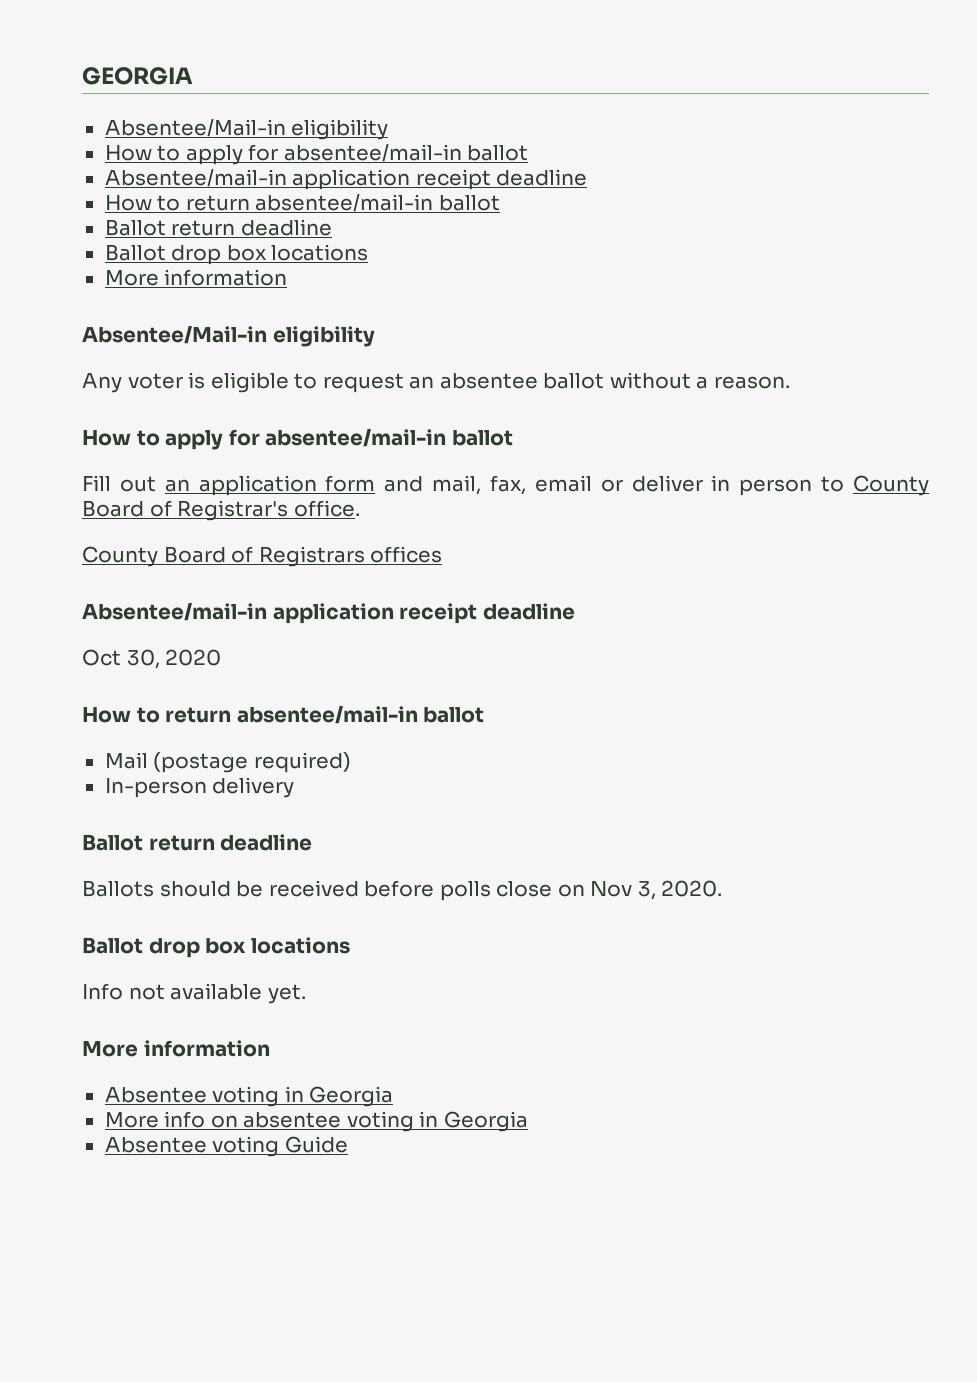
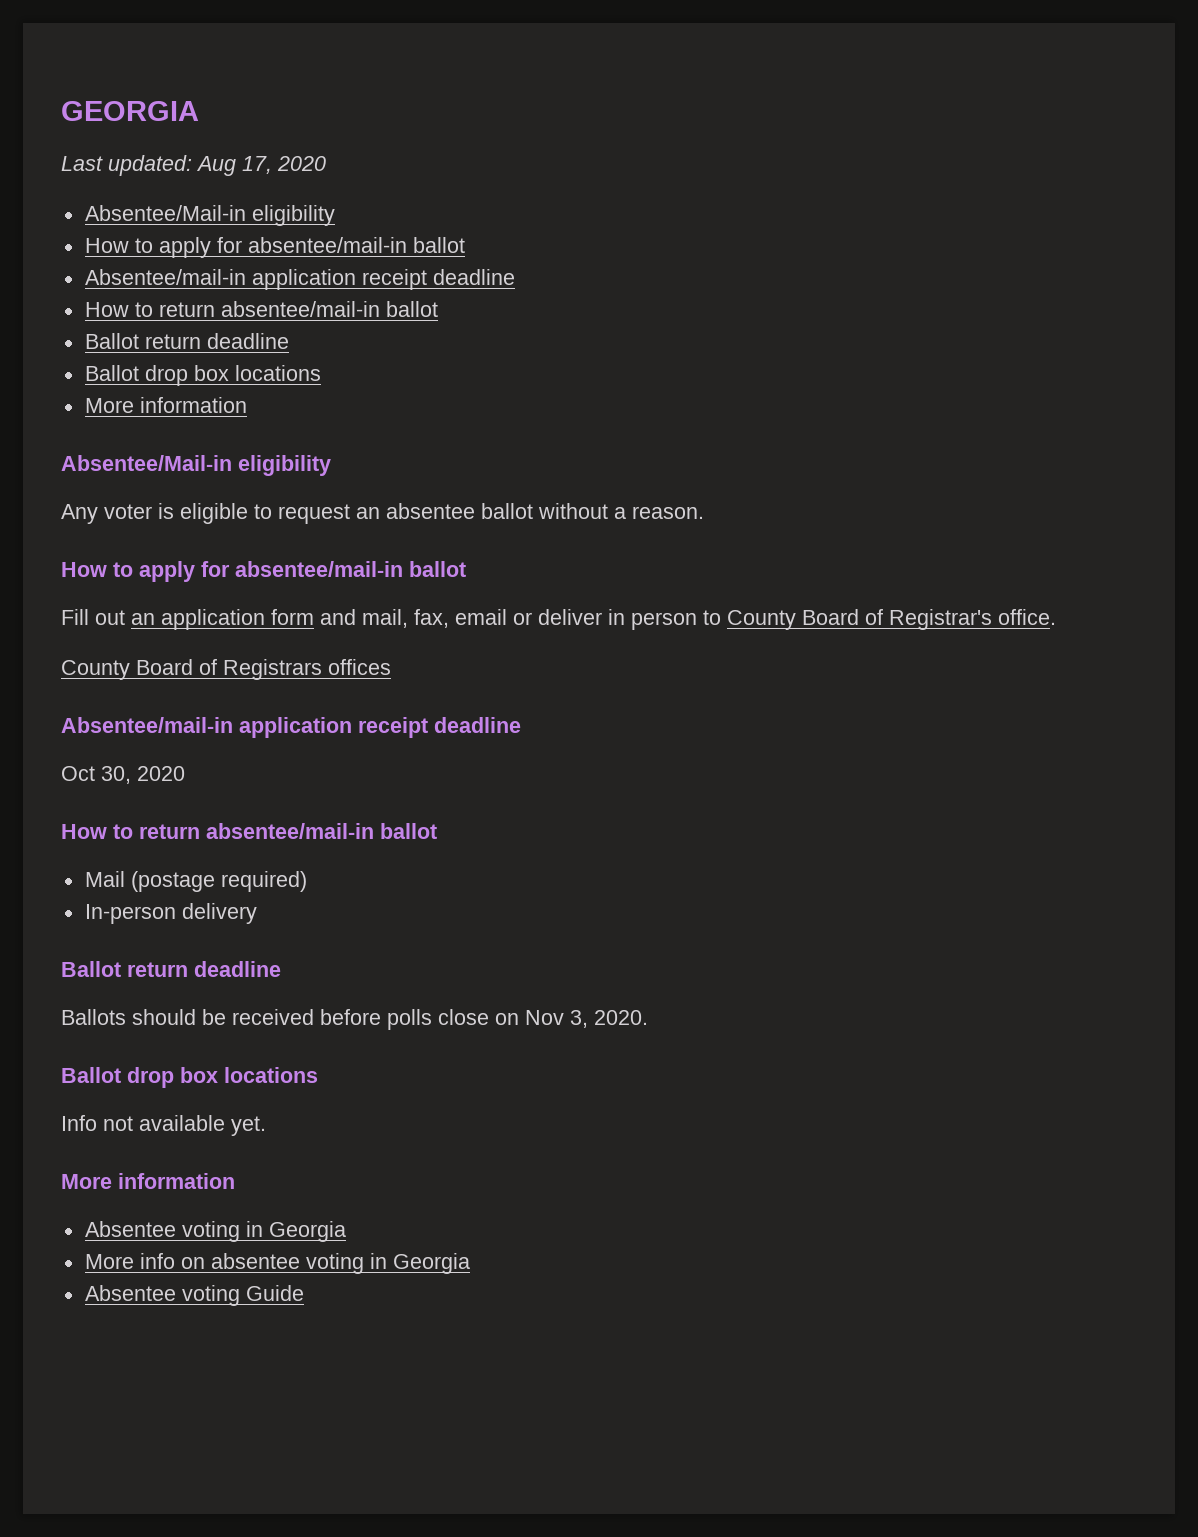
+ Last updated: Aug 17, 2020

